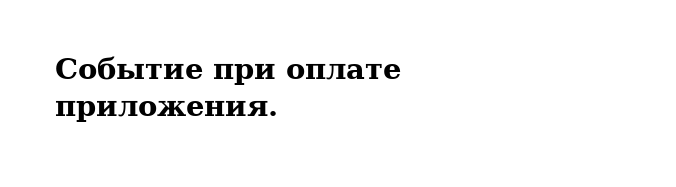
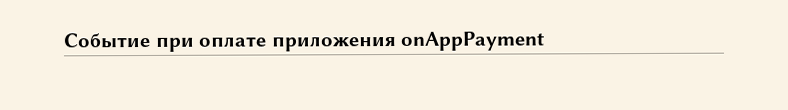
- Событие при оплате приложения.
+ Событие при оплате приложения onAppPayment

